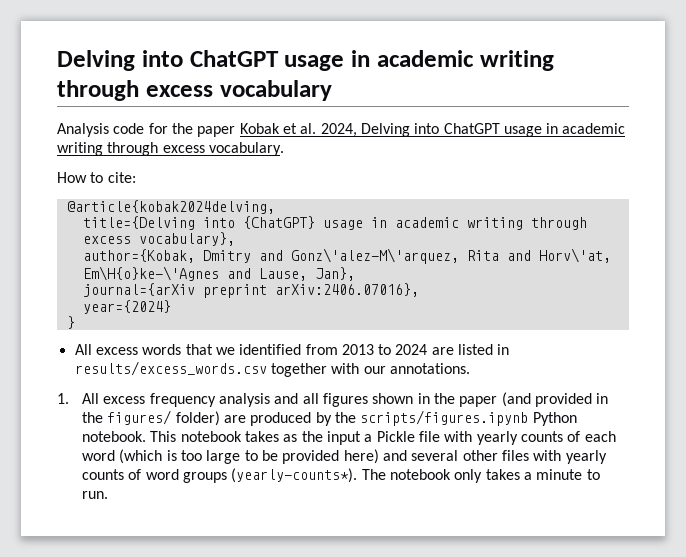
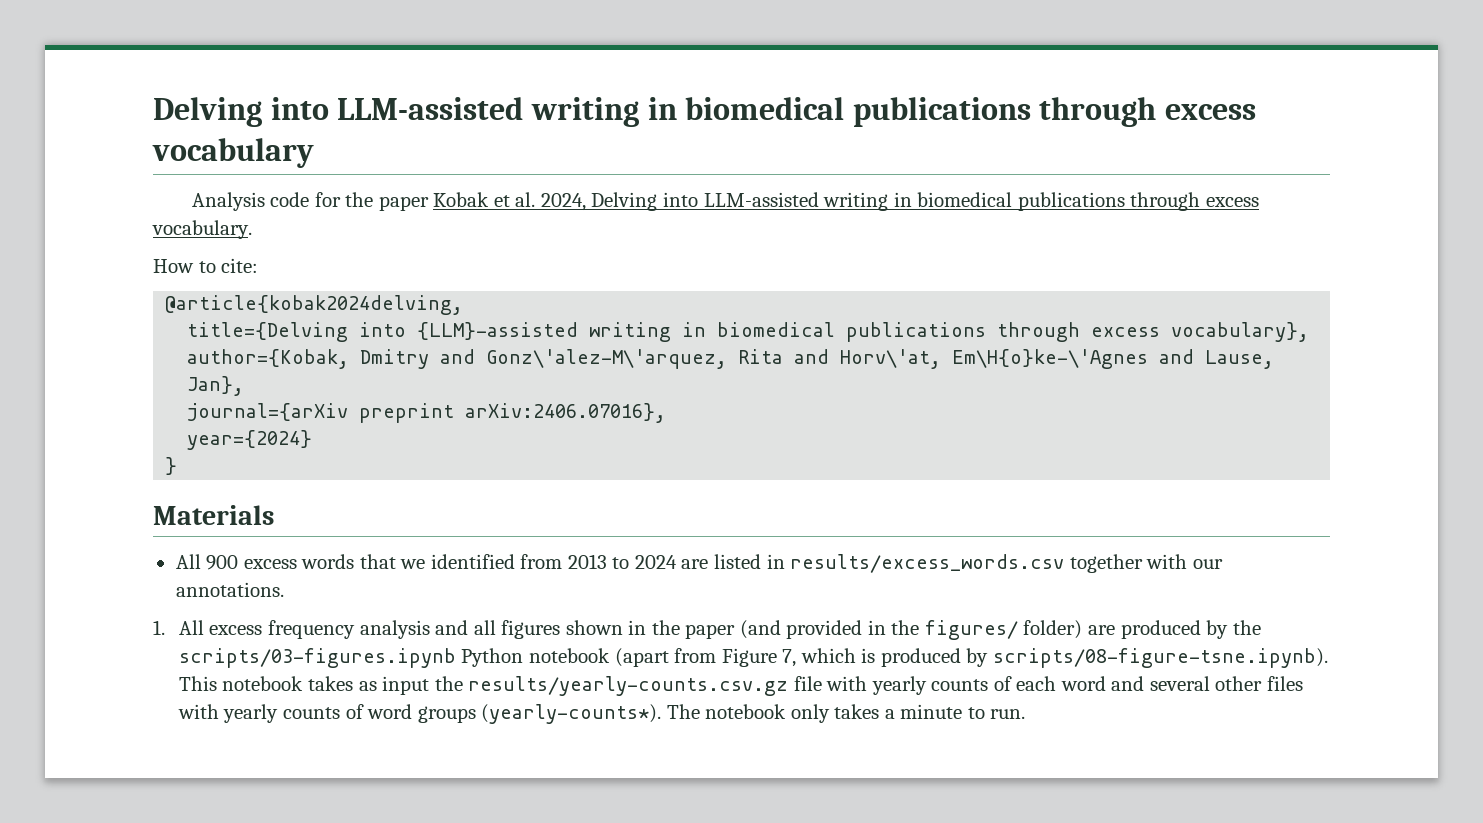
- Delving into ChatGPT usage in academic writing through excess vocabulary
+ Delving into LLM-assisted writing in biomedical publications through excess vocabulary
- Analysis code for the paper Kobak et al. 2024, Delving into ChatGPT usage in academic writing through excess vocabulary.
+ Analysis code for the paper Kobak et al. 2024, Delving into LLM-assisted writing in biomedical publications through excess vocabulary.
- title={Delving into {ChatGPT} usage in academic writing through excess vocabulary},
+ title={Delving into {LLM}-assisted writing in biomedical publications through excess vocabulary},
- All excess words that we identified from 2013 to 2024 are listed in results/excess_words.csv together with our annotations.
+ Materials
+ All 900 excess words that we identified from 2013 to 2024 are listed in results/excess_words.csv together with our annotations.
- 1. All excess frequency analysis and all figures shown in the paper (and provided in the figures/ folder) are produced by the scripts/figures.ipynb Python notebook. This notebook takes as the input a Pickle file with yearly counts of each word (which is too large to be provided here) and several other files with yearly counts of word groups (yearly-counts*).
+ 1. All excess frequency analysis and all figures shown in the paper (and provided in the figures/ folder) are produced by the scripts/03-figures.ipynb Python notebook (apart from Figure 7, which is produced by scripts/08-figure-tsne.ipynb). This notebook takes as input the results/yearly-counts.csv.gz file with yearly counts of each word and several other files with yearly counts of word groups (yearly-counts*).

